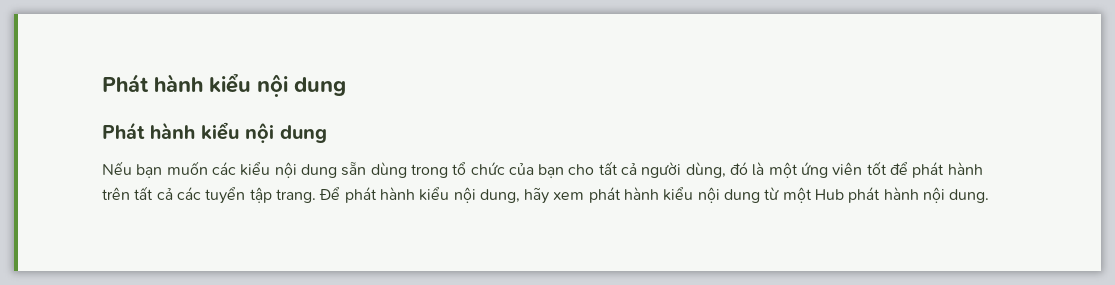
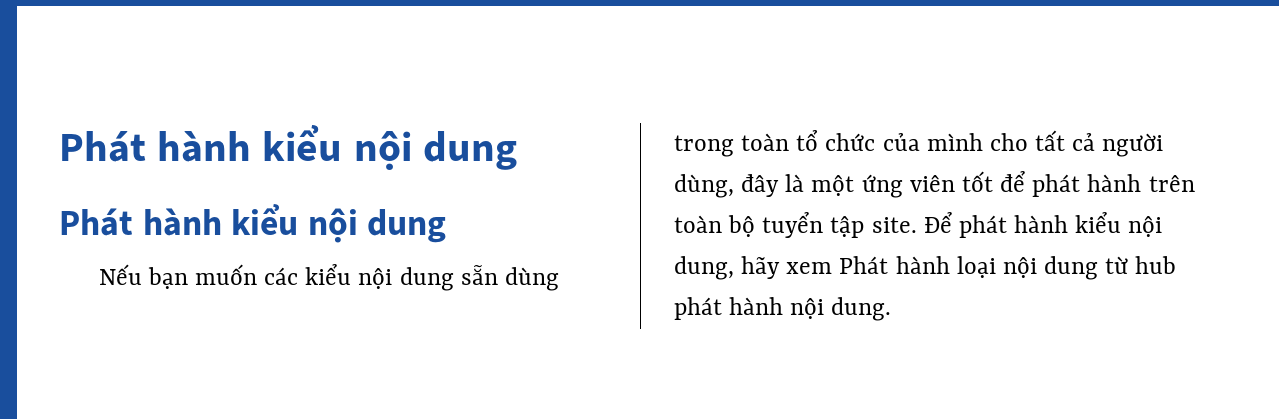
- Nếu bạn muốn các kiểu nội dung sẵn dùng trong tổ chức của bạn cho tất cả người dùng, đó là một ứng viên tốt để phát hành trên tất cả các tuyển tập trang.
+ Nếu bạn muốn các kiểu nội dung sẵn dùng trong toàn tổ chức của mình cho tất cả người dùng, đây là một ứng viên tốt để phát hành trên toàn bộ tuyển tập site.
- Để phát hành kiểu nội dung, hãy xem phát hành kiểu nội dung từ một Hub phát hành nội dung.
+ Để phát hành kiểu nội dung, hãy xem Phát hành loại nội dung từ hub phát hành nội dung.

